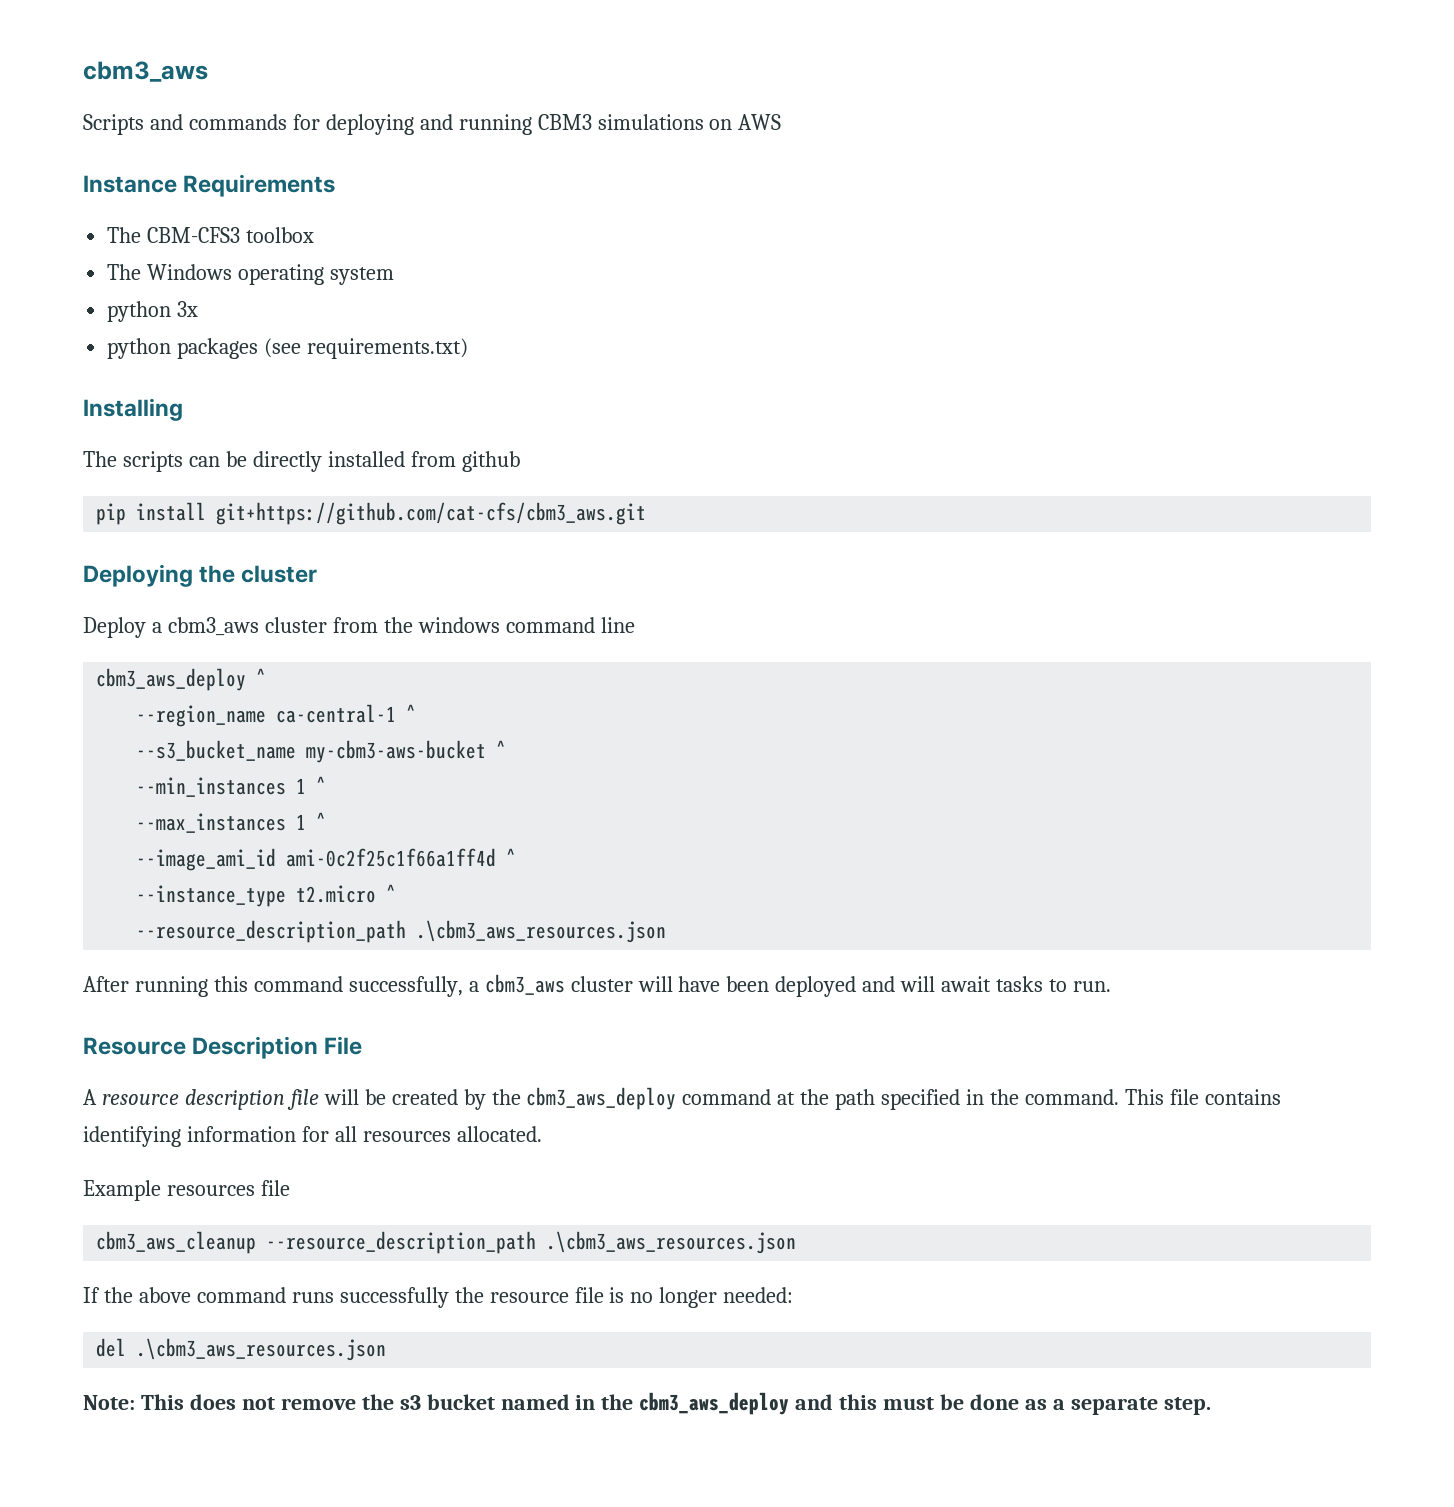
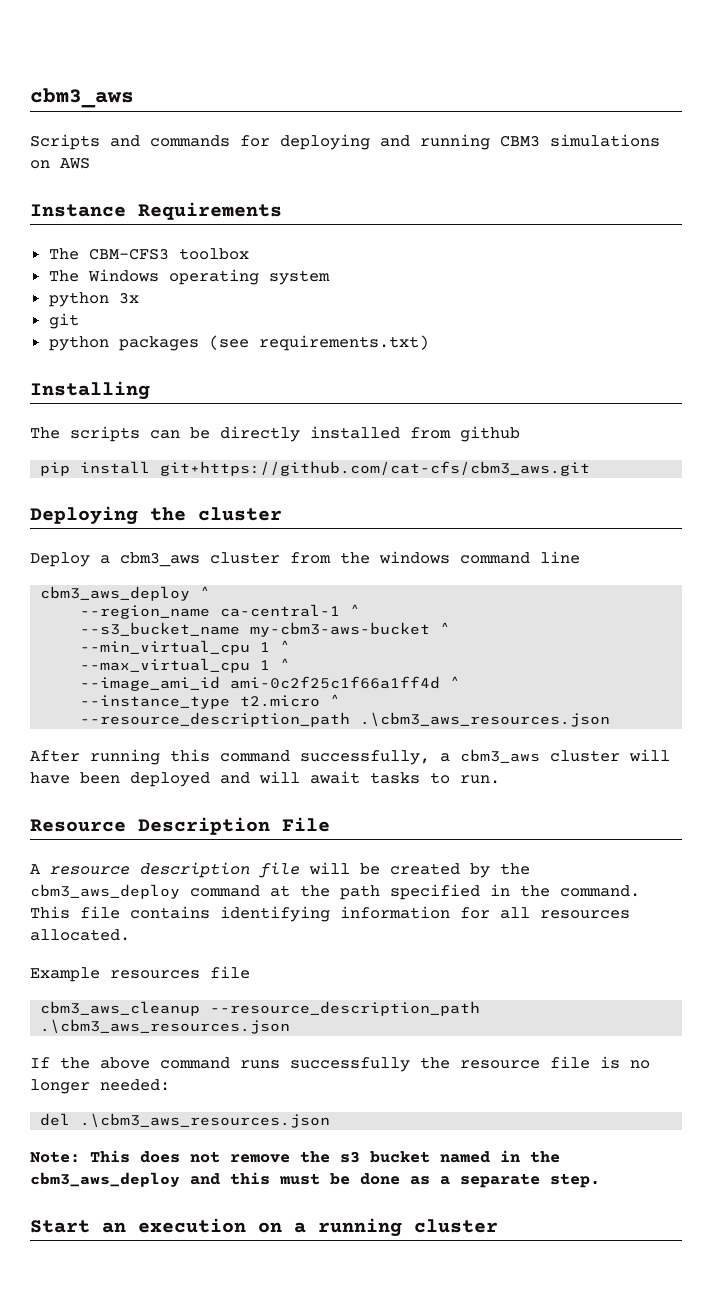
+ git
- --min_instances 1 ^
- --max_instances 1 ^
+ --min_virtual_cpu 1 ^
+ --max_virtual_cpu 1 ^
+ Start an execution on a running cluster

